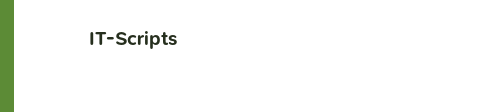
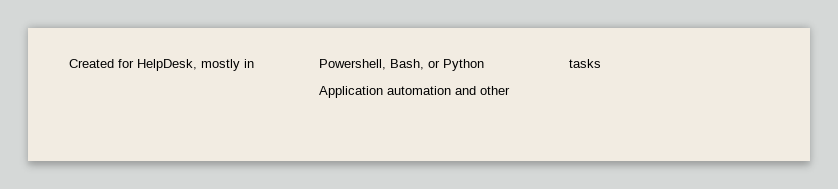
- IT-Scripts
+ Created for HelpDesk, mostly in Powershell, Bash, or Python
+ Application automation and other tasks

